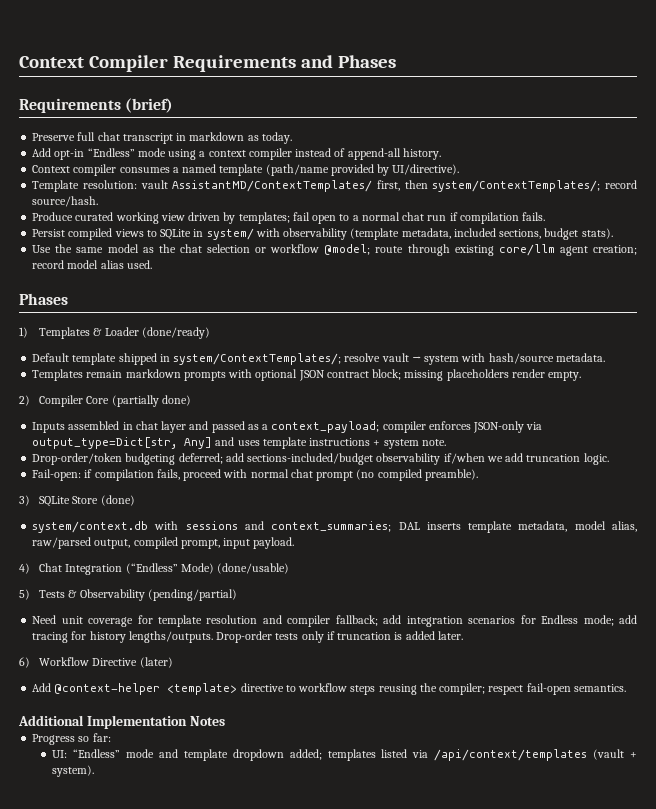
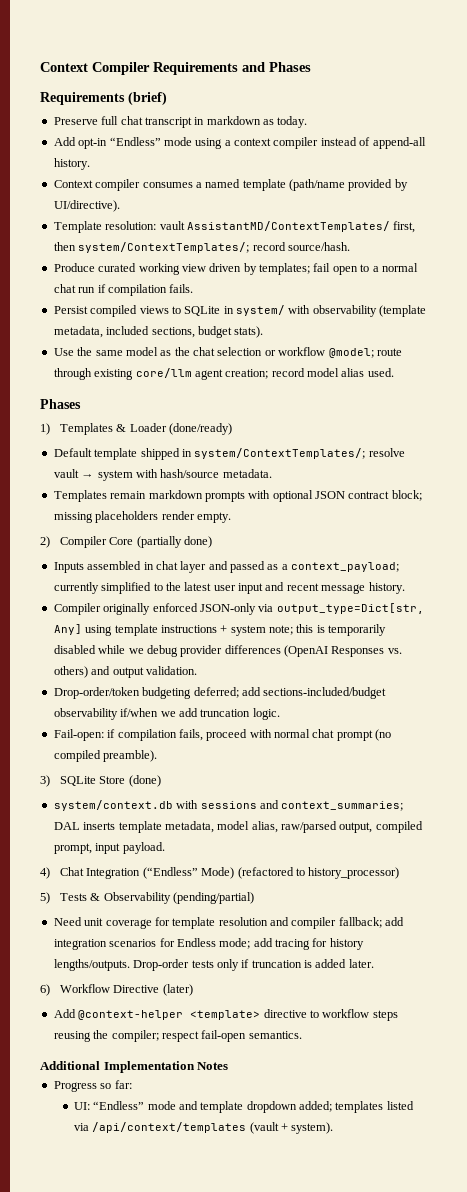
- Inputs assembled in chat layer and passed as a context_payload; compiler enforces JSON-only via output_type=Dict[str, Any] and uses template instructions + system note.
+ Inputs assembled in chat layer and passed as a context_payload; currently simplified to the latest user input and recent message history.
+ Compiler originally enforced JSON-only via output_type=Dict[str, Any] using template instructions + system note; this is temporarily disabled while we debug provider differences (OpenAI Responses vs. others) and output validation.
- 4) Chat Integration (“Endless” Mode) (done/usable)
+ 4) Chat Integration (“Endless” Mode) (refactored to history_processor)

